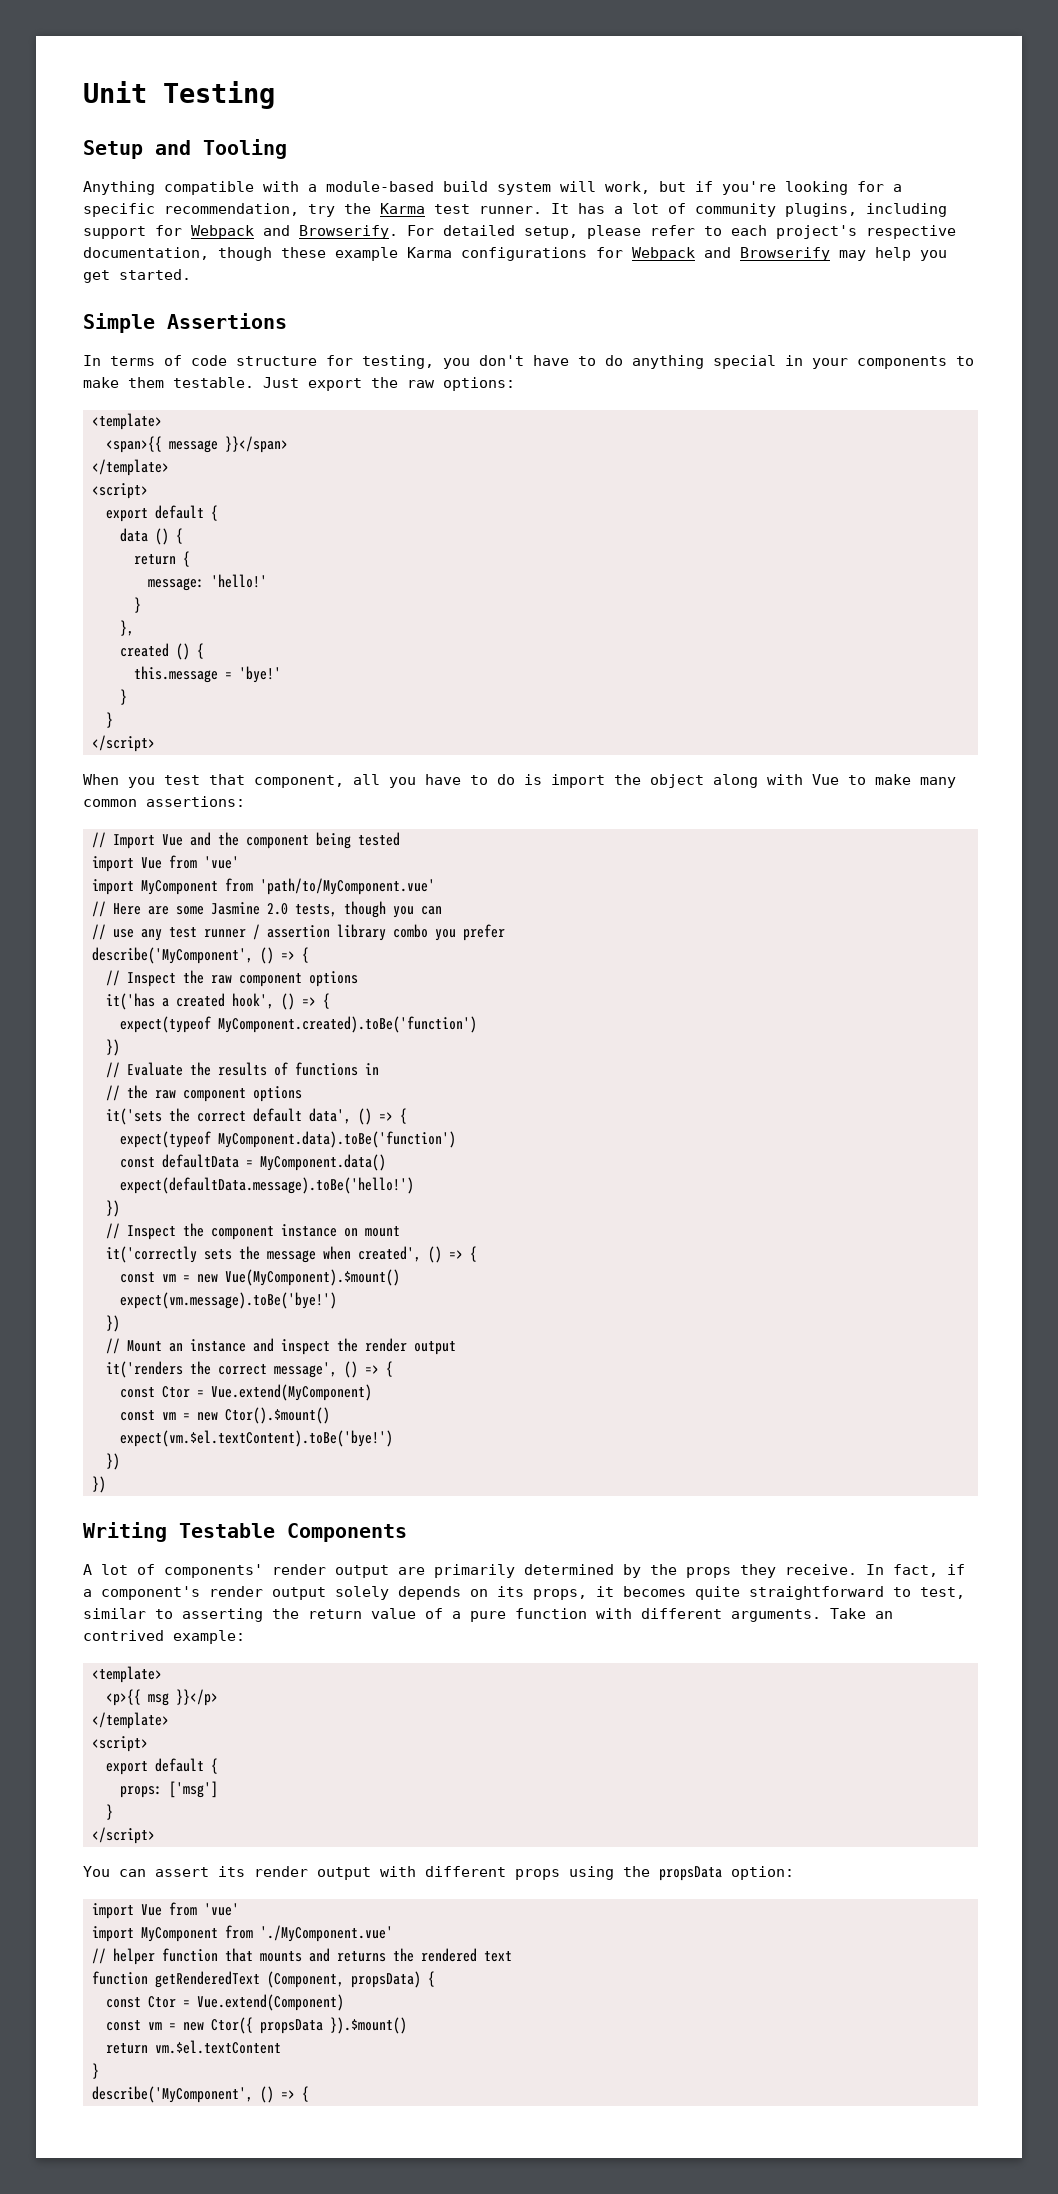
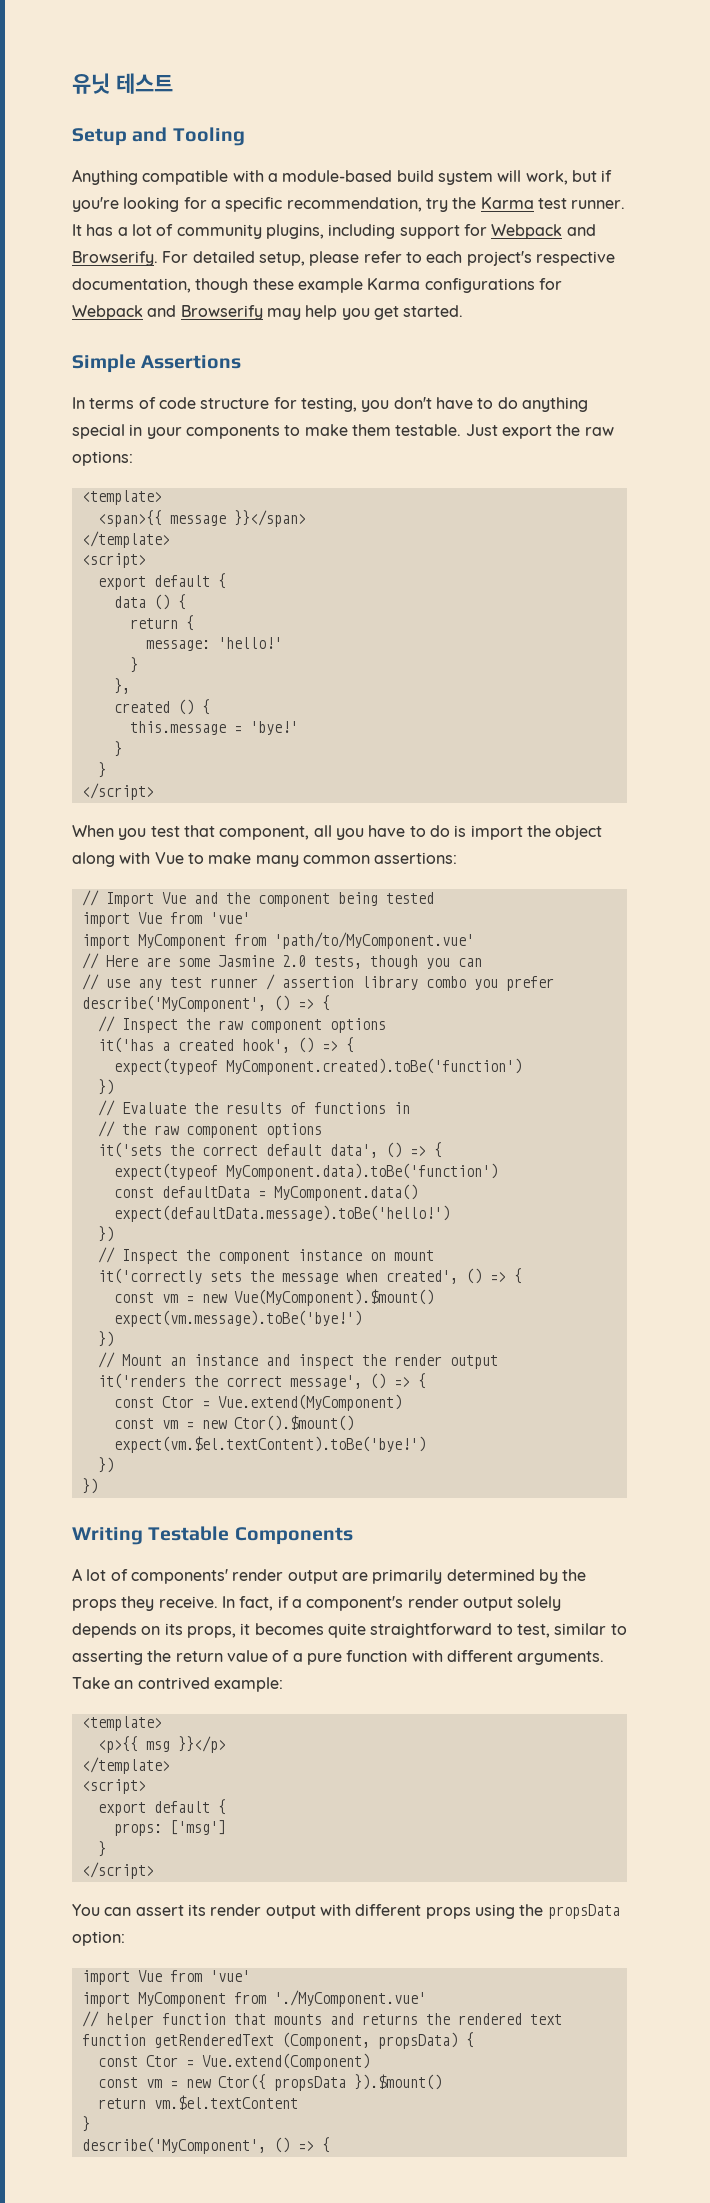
- Unit Testing
+ 유닛 테스트

